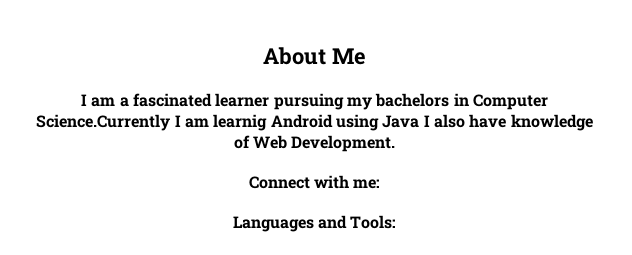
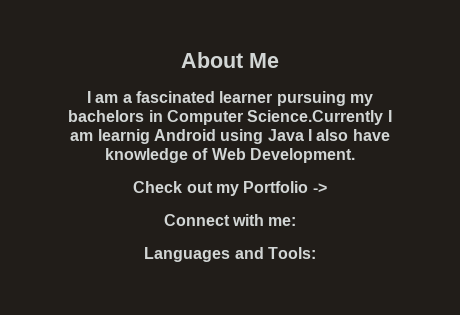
+ Check out my Portfolio ->

